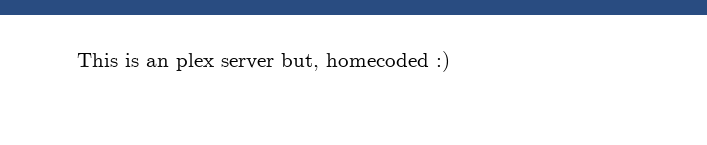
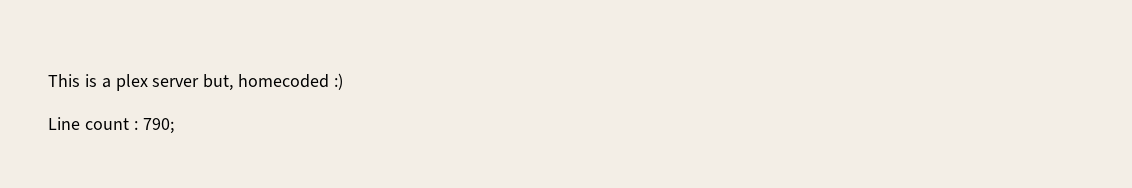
- This is an plex server but, homecoded :)
+ This is a plex server but, homecoded :)
+ Line count : 790;

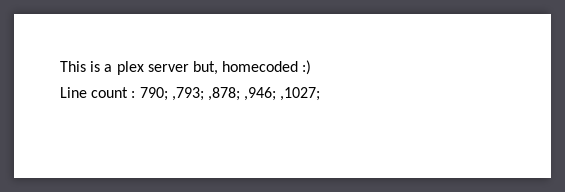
- Line count : 790;
+ Line count : 790; ,793; ,878; ,946; ,1027;

